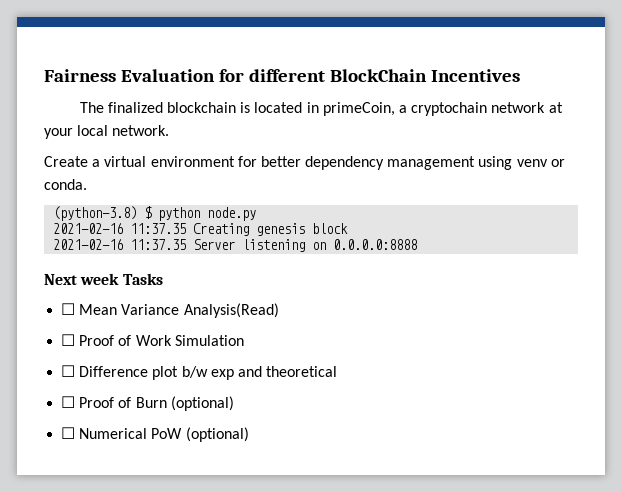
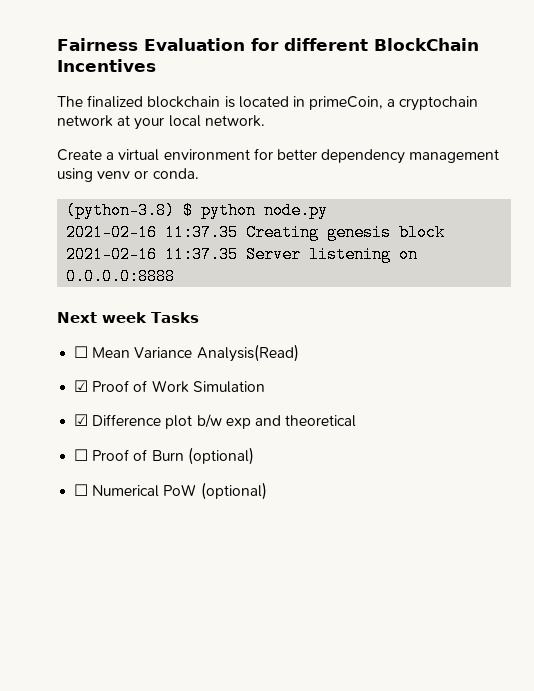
- ☐ Proof of Work Simulation
+ ☑ Proof of Work Simulation
- ☐ Difference plot b/w exp and theoretical
+ ☑ Difference plot b/w exp and theoretical

